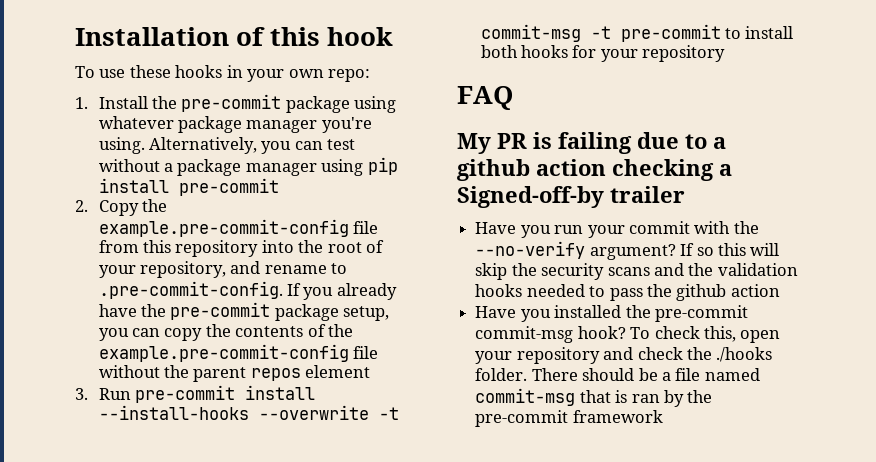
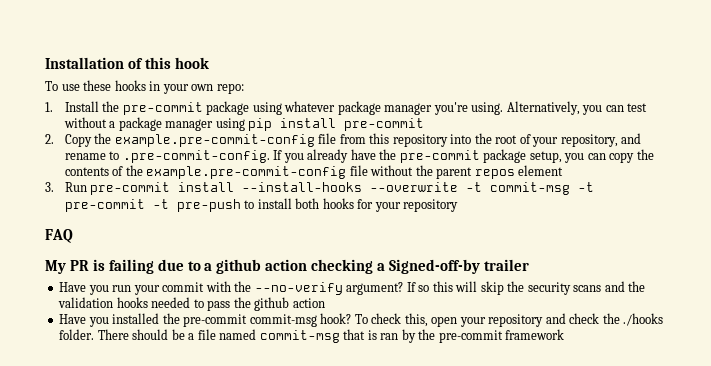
- 3. Run pre-commit install --install-hooks --overwrite -t commit-msg -t pre-commit to install both hooks for your repository
+ 3. Run pre-commit install --install-hooks --overwrite -t commit-msg -t pre-commit -t pre-push to install both hooks for your repository

